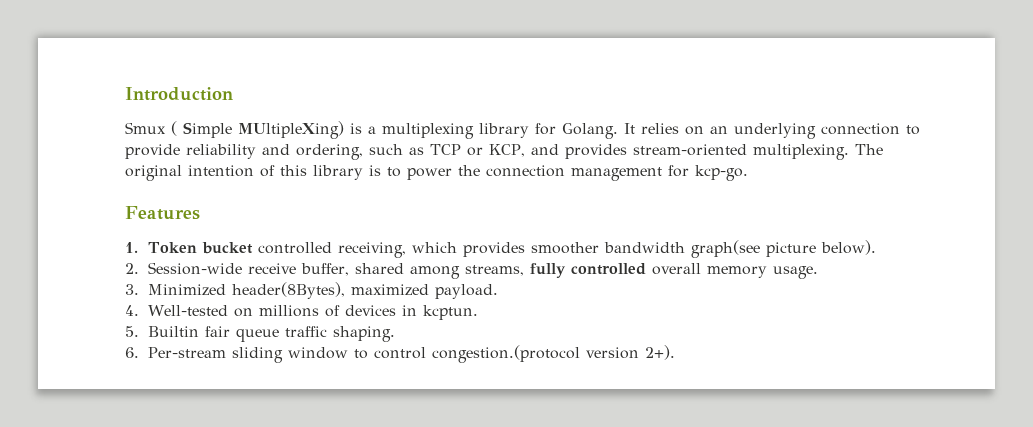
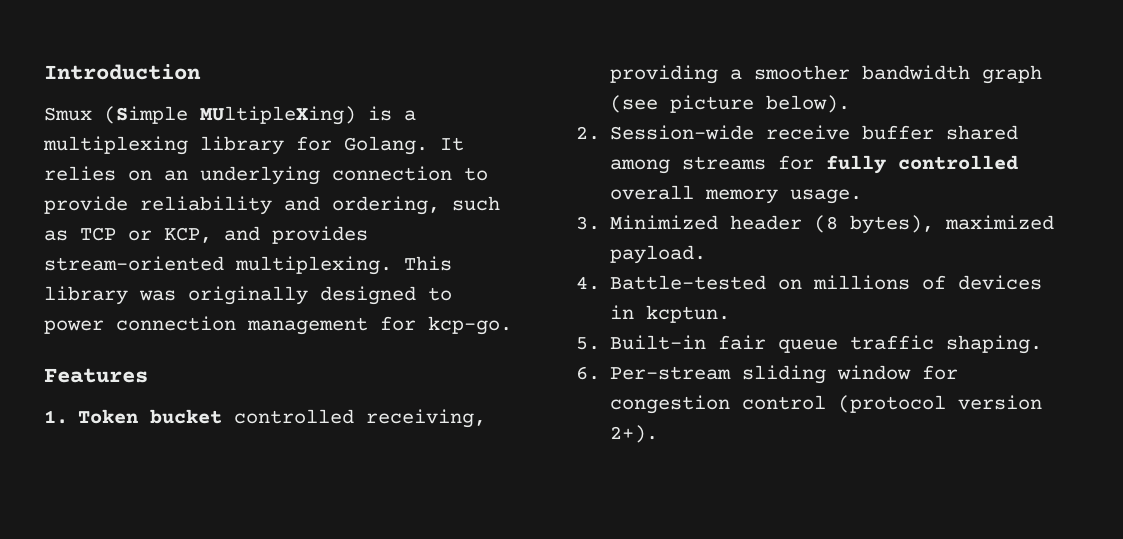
- Smux ( Simple MUltipleXing) is a multiplexing library for Golang.
+ Smux (Simple MUltipleXing) is a multiplexing library for Golang.
- The original intention of this library is to power the connection management for kcp-go.
+ This library was originally designed to power connection management for kcp-go.
- 1. Token bucket controlled receiving, which provides smoother bandwidth graph(see picture below).
+ 1. Token bucket controlled receiving, providing a smoother bandwidth graph (see picture below).
- 2. Session-wide receive buffer, shared among streams, fully controlled overall memory usage.
+ 2. Session-wide receive buffer shared among streams for fully controlled overall memory usage.
- 3. Minimized header(8Bytes), maximized payload.
+ 3. Minimized header (8 bytes), maximized payload.
- 4. Well-tested on millions of devices in kcptun.
+ 4. Battle-tested on millions of devices in kcptun.
- 5. Builtin fair queue traffic shaping.
+ 5. Built-in fair queue traffic shaping.
- 6. Per-stream sliding window to control congestion.(protocol version 2+).
+ 6. Per-stream sliding window for congestion control (protocol version 2+).

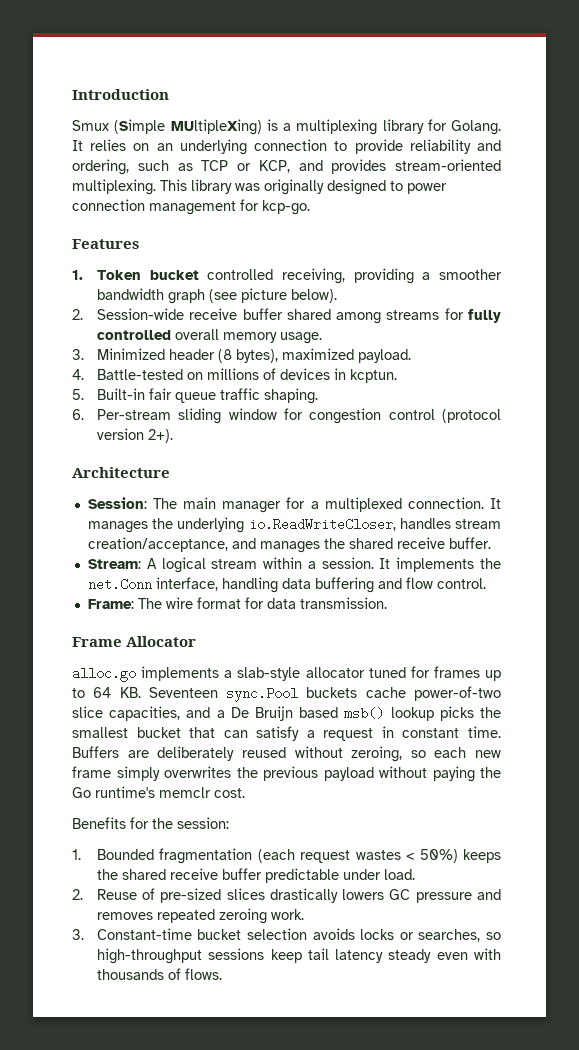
+ Architecture
+ Session: The main manager for a multiplexed connection. It manages the underlying io.ReadWriteCloser, handles stream creation/acceptance, and manages the shared receive buffer.
+ Stream: A logical stream within a session. It implements the net.Conn interface, handling data buffering and flow control.
+ Frame: The wire format for data transmission.
+ Frame Allocator
+ alloc.go implements a slab-style allocator tuned for frames up to 64 KB. Seventeen sync.Pool buckets cache power-of-two slice capacities, and a De Bruijn based msb() lookup picks the smallest bucket that can satisfy a request in constant time. Buffers are deliberately reused without zeroing, so each new frame simply overwrites the previous payload without paying the Go runtime's memclr cost.
+ Benefits for the session:
+ 1. Bounded fragmentation (each request wastes < 50%) keeps the shared receive buffer predictable under load.
+ 2. Reuse of pre-sized slices drastically lowers GC pressure and removes repeated zeroing work.
+ 3. Constant-time bucket selection avoids locks or searches, so high-throughput sessions keep tail latency steady even with thousands of flows.

